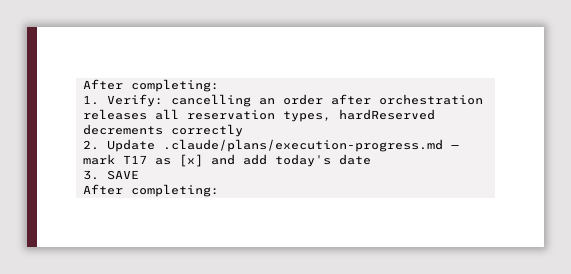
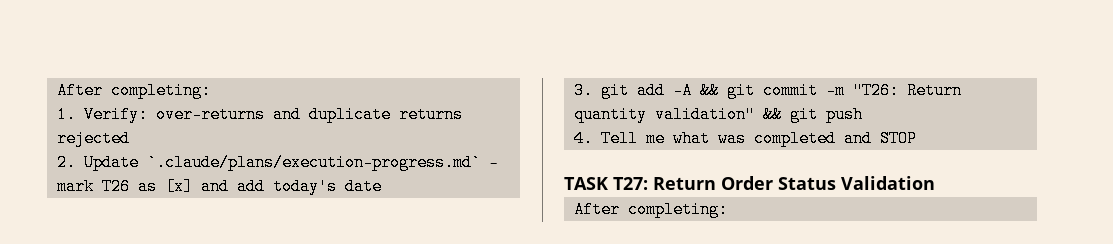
- 1. Verify: cancelling an order after orchestration releases all reservation types, hardReserved decrements correctly
+ 1. Verify: over-returns and duplicate returns rejected
- 2. Update .claude/plans/execution-progress.md — mark T17 as [x] and add today's date
+ 2. Update `.claude/plans/execution-progress.md` — mark T26 as [x] and add today's date
- 3. SAVE
+ 3. git add -A && git commit -m "T26: Return quantity validation" && git push
+ 4. Tell me what was completed and STOP
+ TASK T27: Return Order Status Validation

